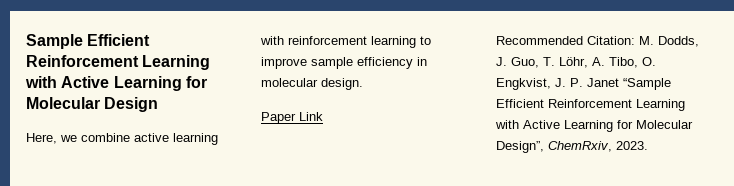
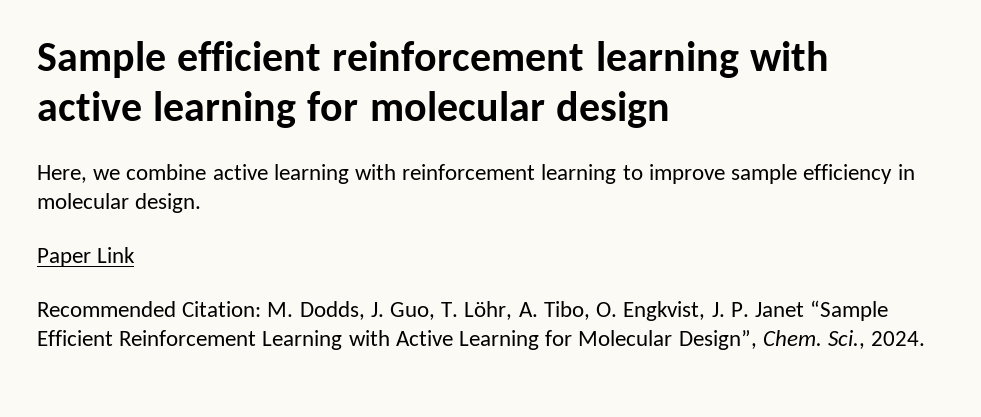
- Sample Efficient Reinforcement Learning with Active Learning for Molecular Design
+ Sample efficient reinforcement learning with active learning for molecular design
- Recommended Citation: M. Dodds, J. Guo, T. Löhr, A. Tibo, O. Engkvist, J. P. Janet “Sample Efficient Reinforcement Learning with Active Learning for Molecular Design”, ChemRxiv, 2023.
+ Recommended Citation: M. Dodds, J. Guo, T. Löhr, A. Tibo, O. Engkvist, J. P. Janet “Sample Efficient Reinforcement Learning with Active Learning for Molecular Design”, Chem. Sci., 2024.

